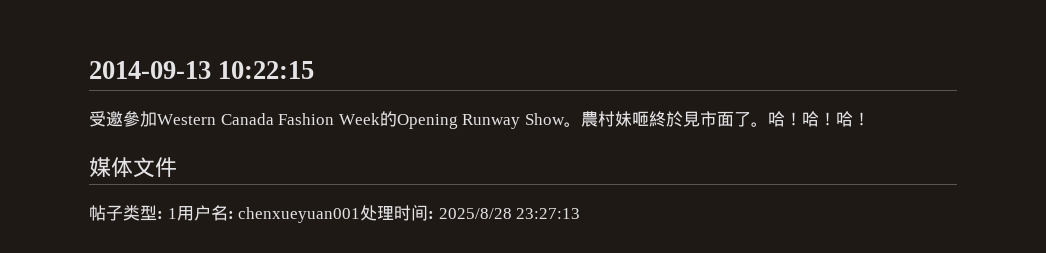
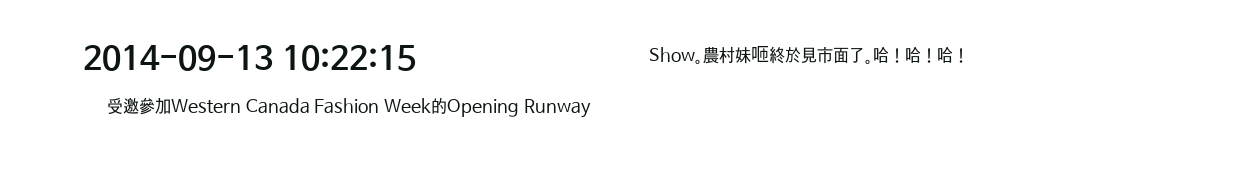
- 媒体文件
- 帖子类型: 1用户名: chenxueyuan001处理时间: 2025/8/28 23:27:13

